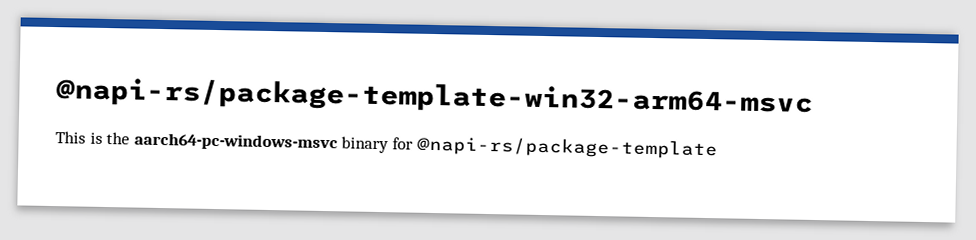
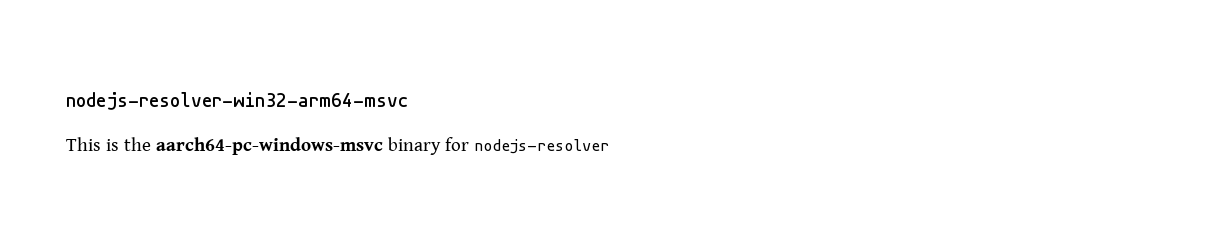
- @napi-rs/package-template-win32-arm64-msvc
+ nodejs-resolver-win32-arm64-msvc
- This is the aarch64-pc-windows-msvc binary for @napi-rs/package-template
+ This is the aarch64-pc-windows-msvc binary for nodejs-resolver

